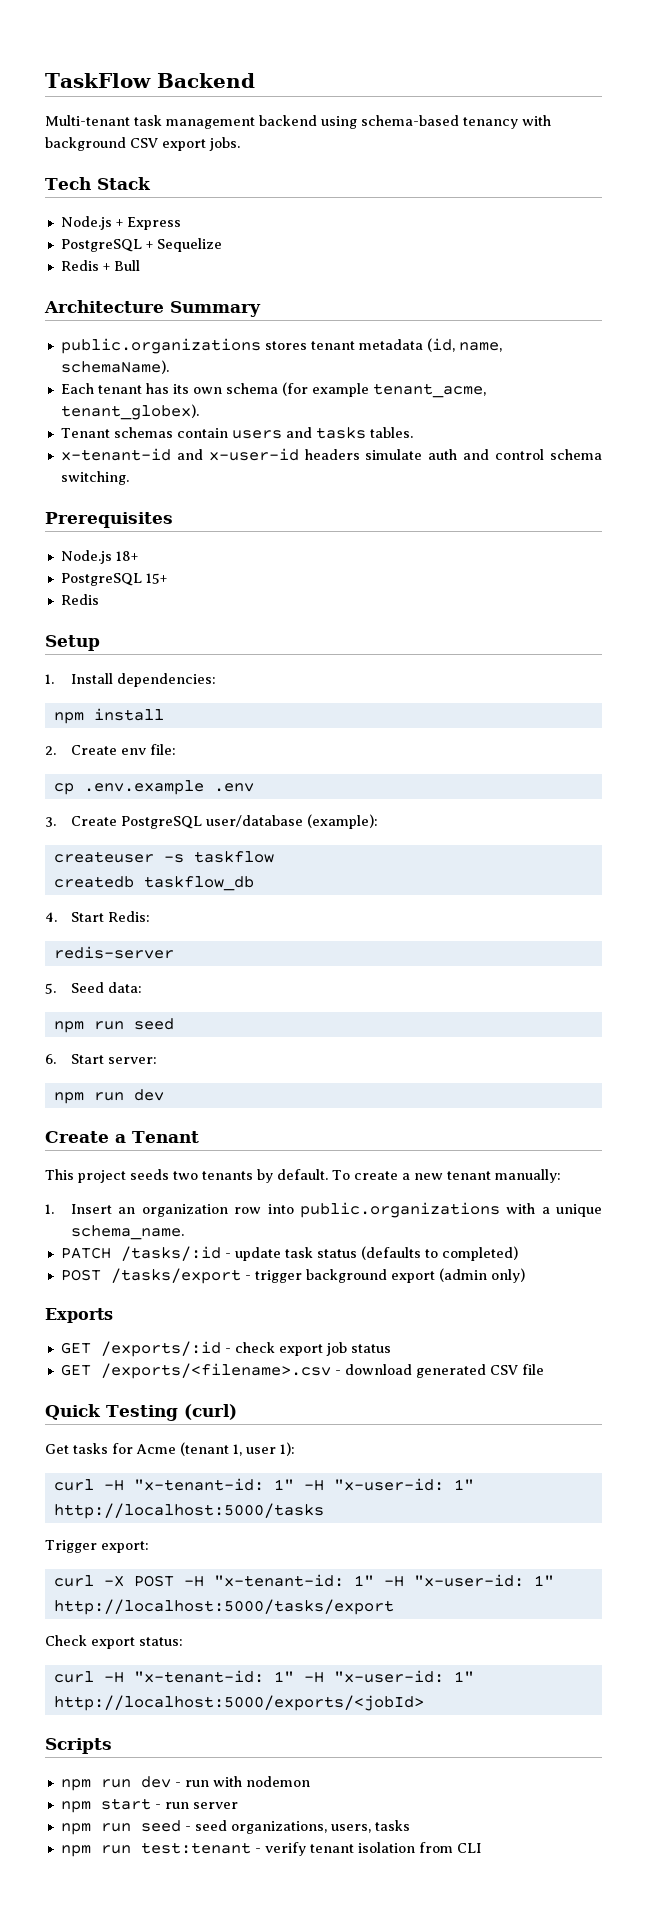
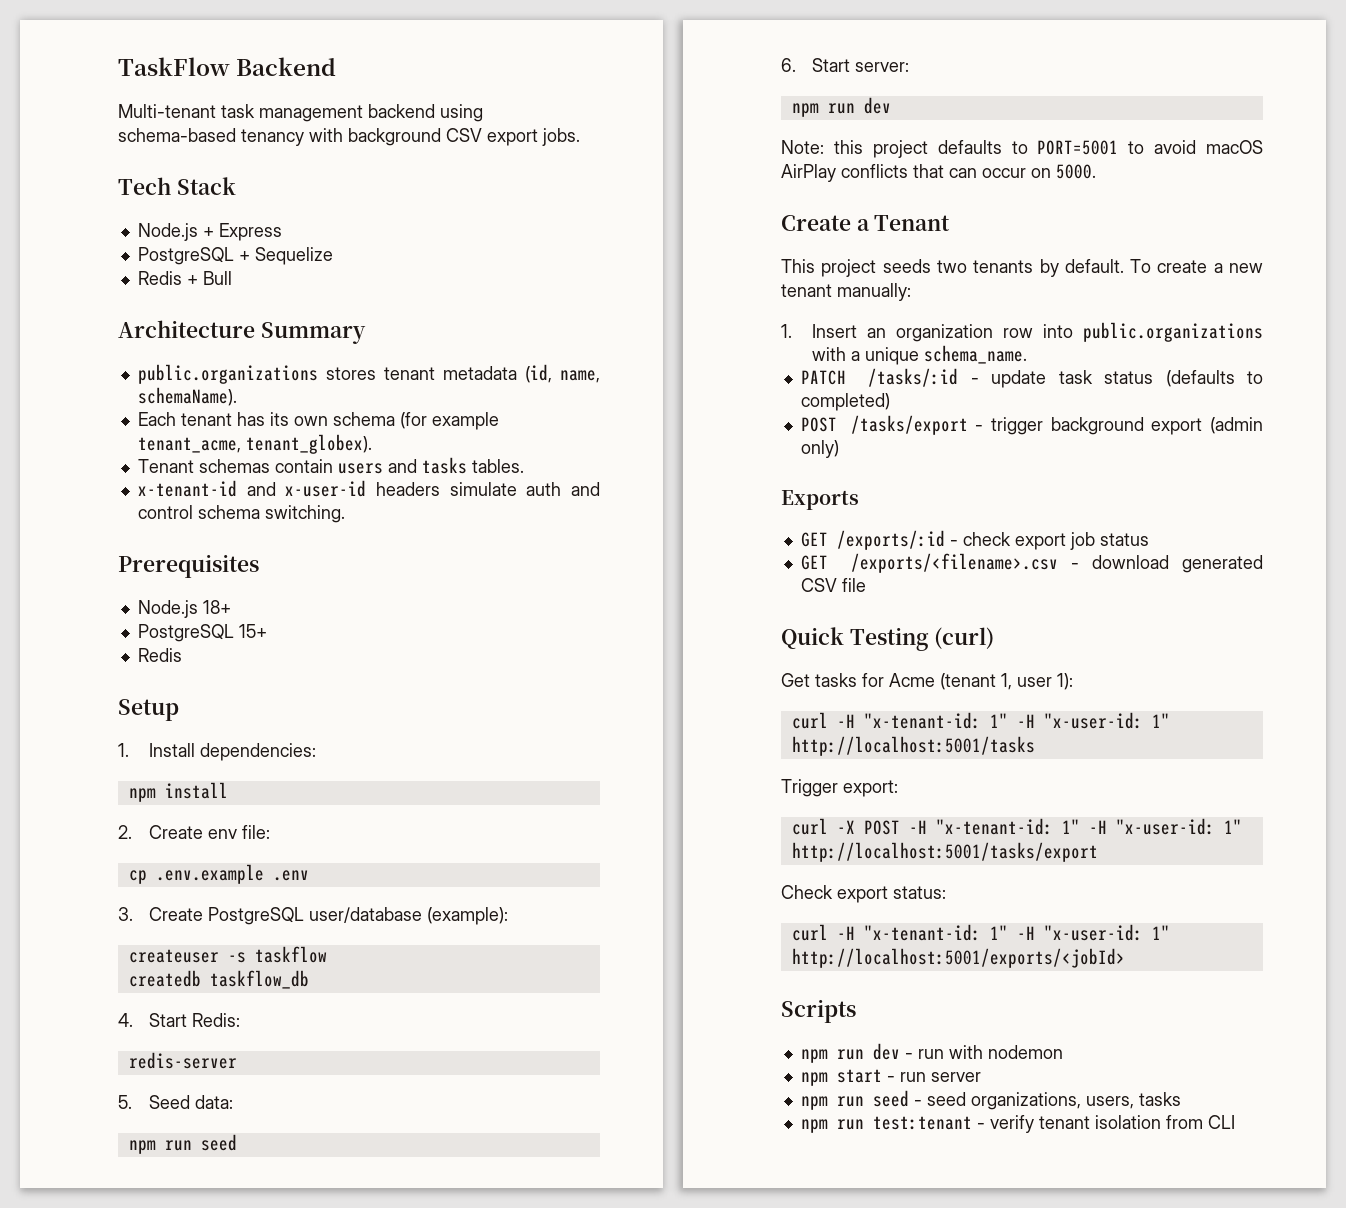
+ Note: this project defaults to PORT=5001 to avoid macOS AirPlay conflicts that can occur on 5000.
- curl -H "x-tenant-id: 1" -H "x-user-id: 1" http://localhost:5000/tasks
+ curl -H "x-tenant-id: 1" -H "x-user-id: 1" http://localhost:5001/tasks
- curl -X POST -H "x-tenant-id: 1" -H "x-user-id: 1" http://localhost:5000/tasks/export
+ curl -X POST -H "x-tenant-id: 1" -H "x-user-id: 1" http://localhost:5001/tasks/export
- curl -H "x-tenant-id: 1" -H "x-user-id: 1" http://localhost:5000/exports/<jobId>
+ curl -H "x-tenant-id: 1" -H "x-user-id: 1" http://localhost:5001/exports/<jobId>

